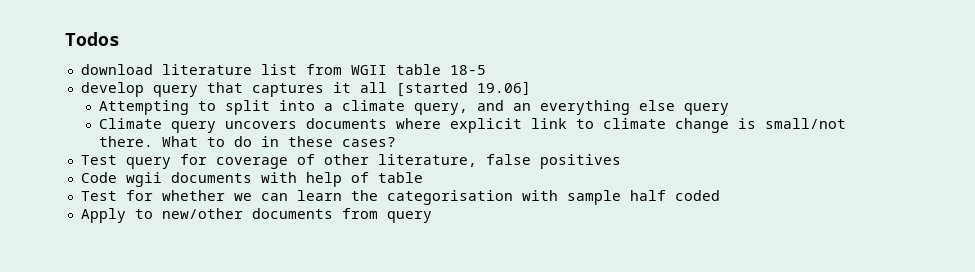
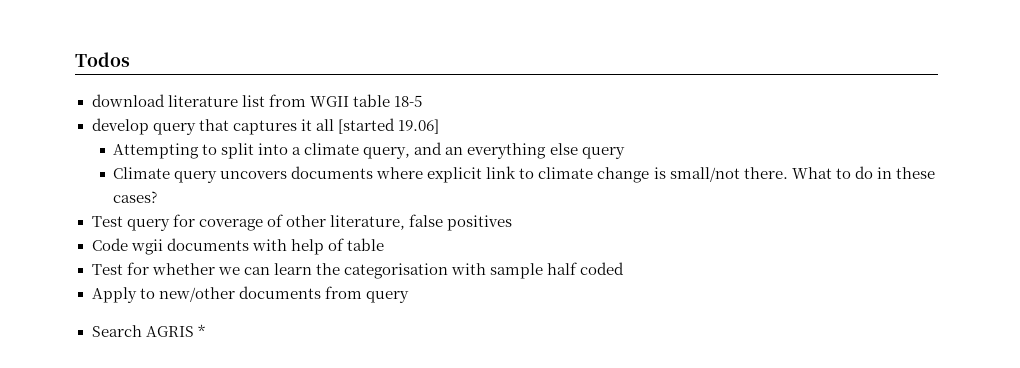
+ Search AGRIS *

